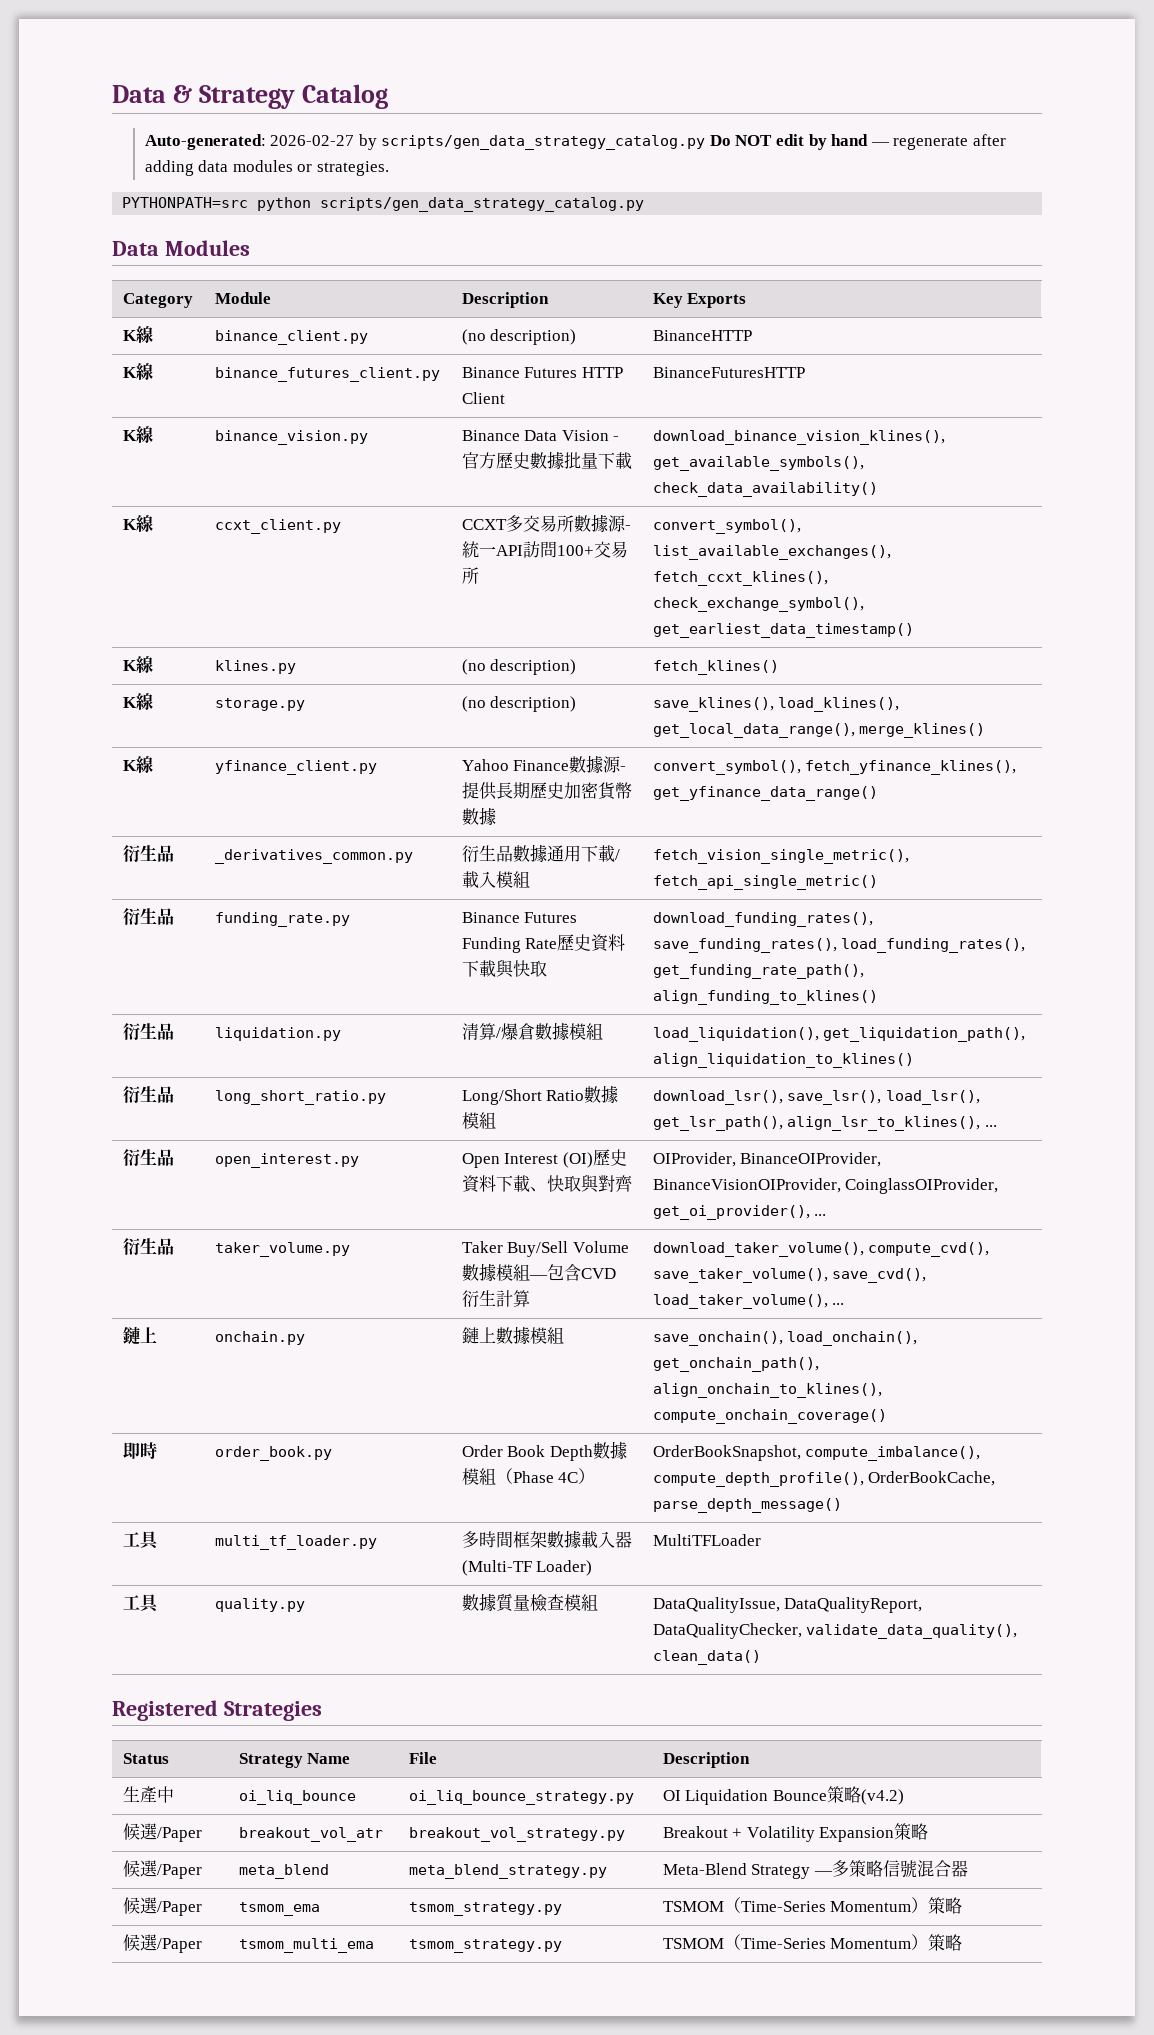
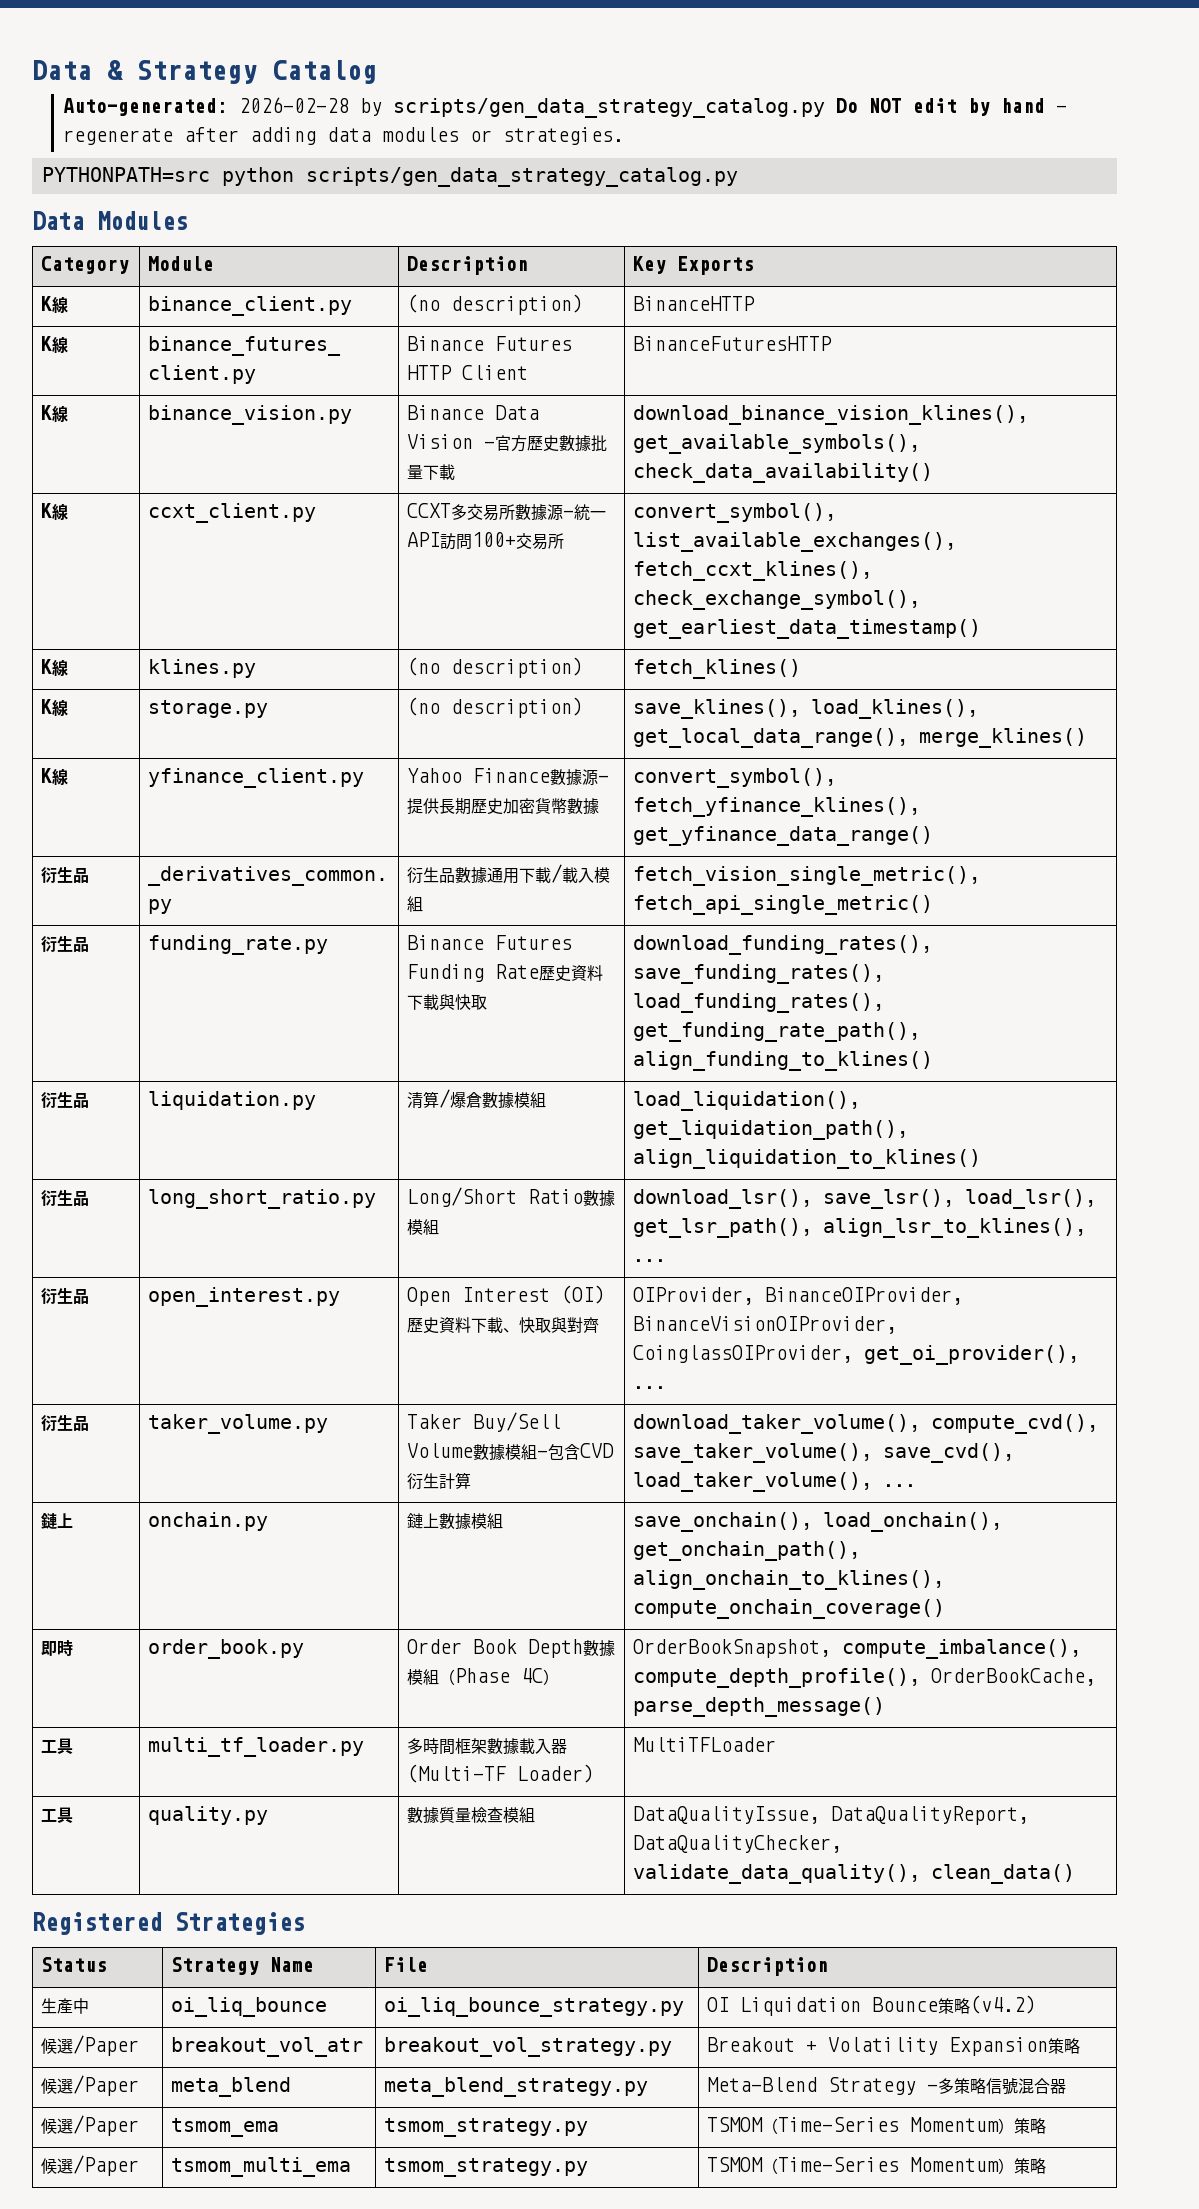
- Auto-generated: 2026-02-27 by scripts/gen_data_strategy_catalog.py Do NOT edit by hand — regenerate after adding data modules or strategies.
+ Auto-generated: 2026-02-28 by scripts/gen_data_strategy_catalog.py Do NOT edit by hand — regenerate after adding data modules or strategies.

